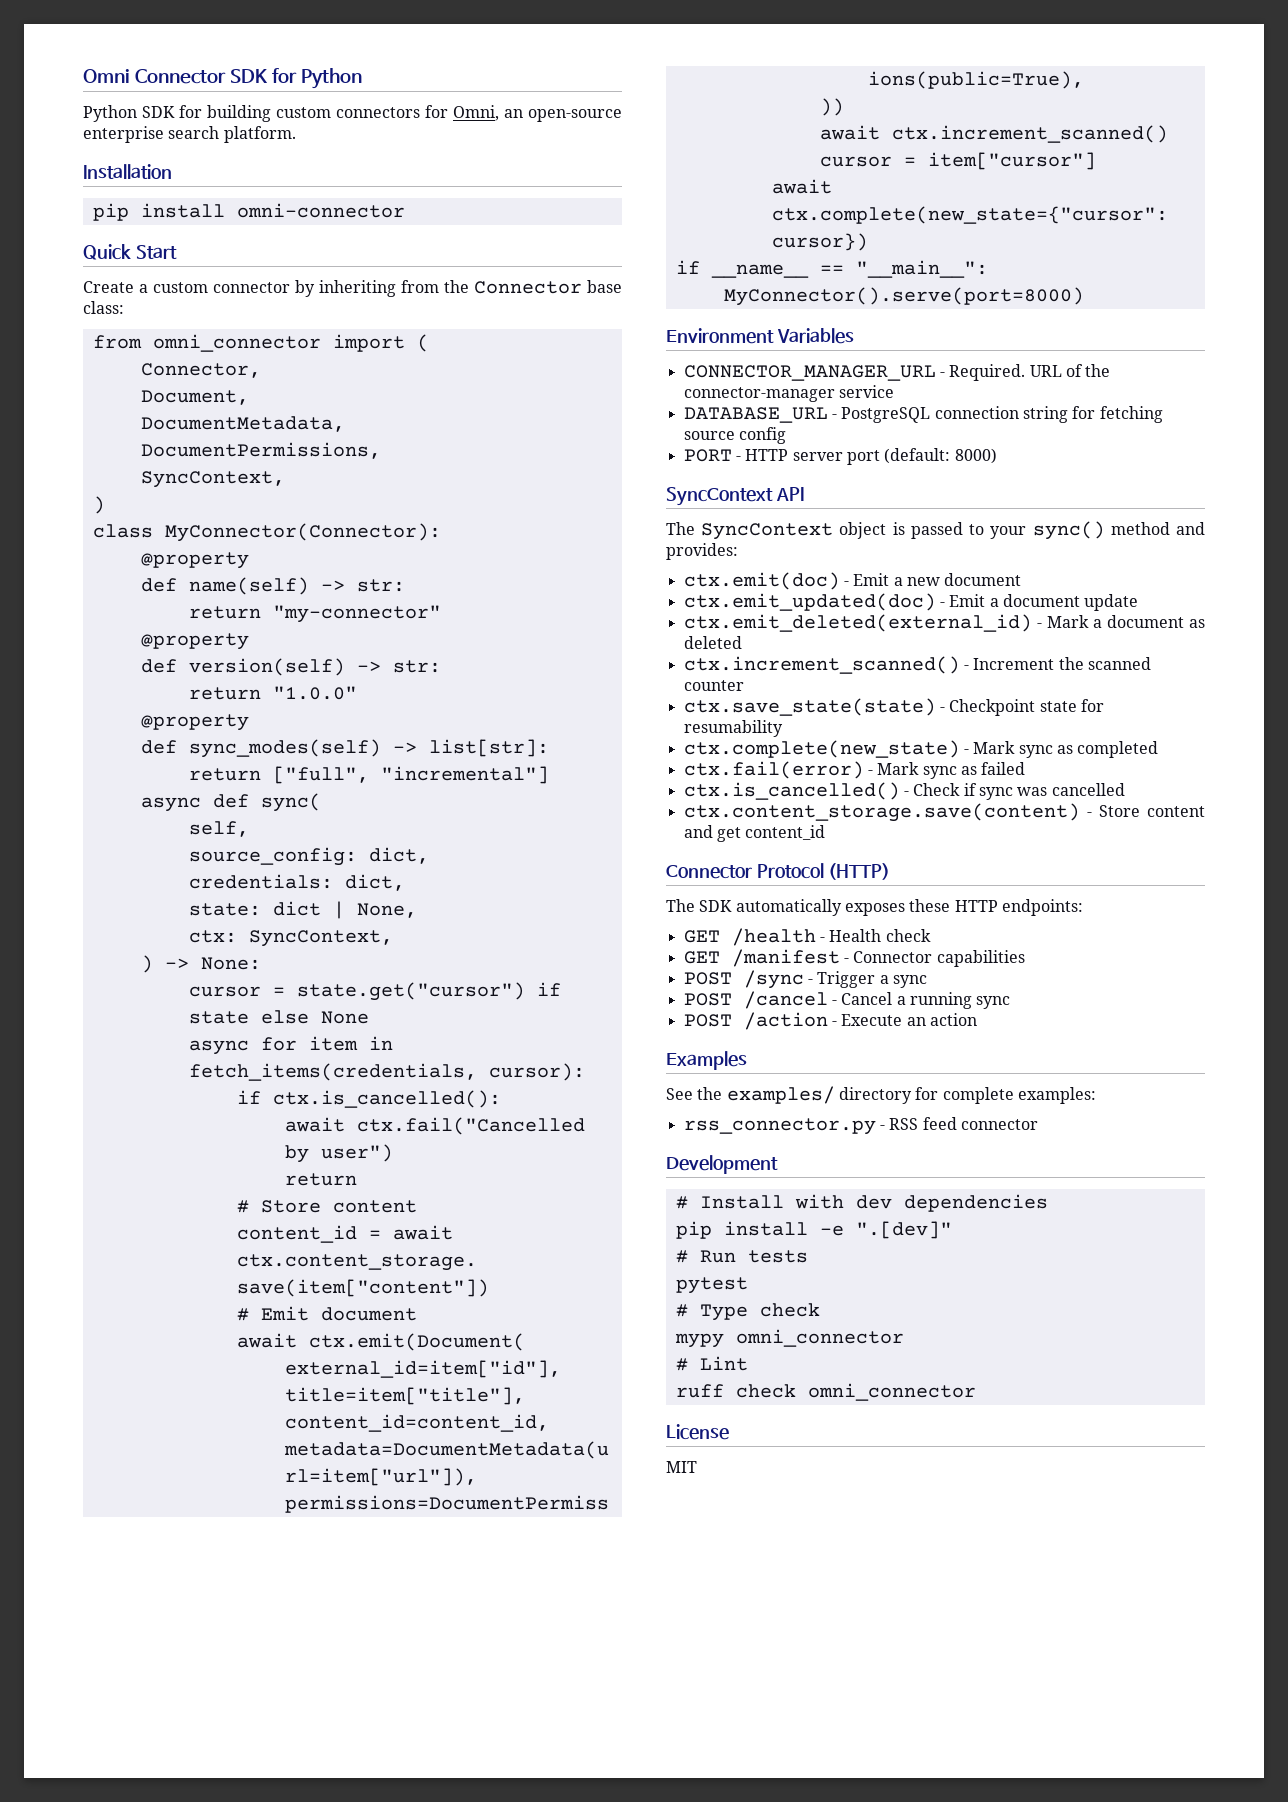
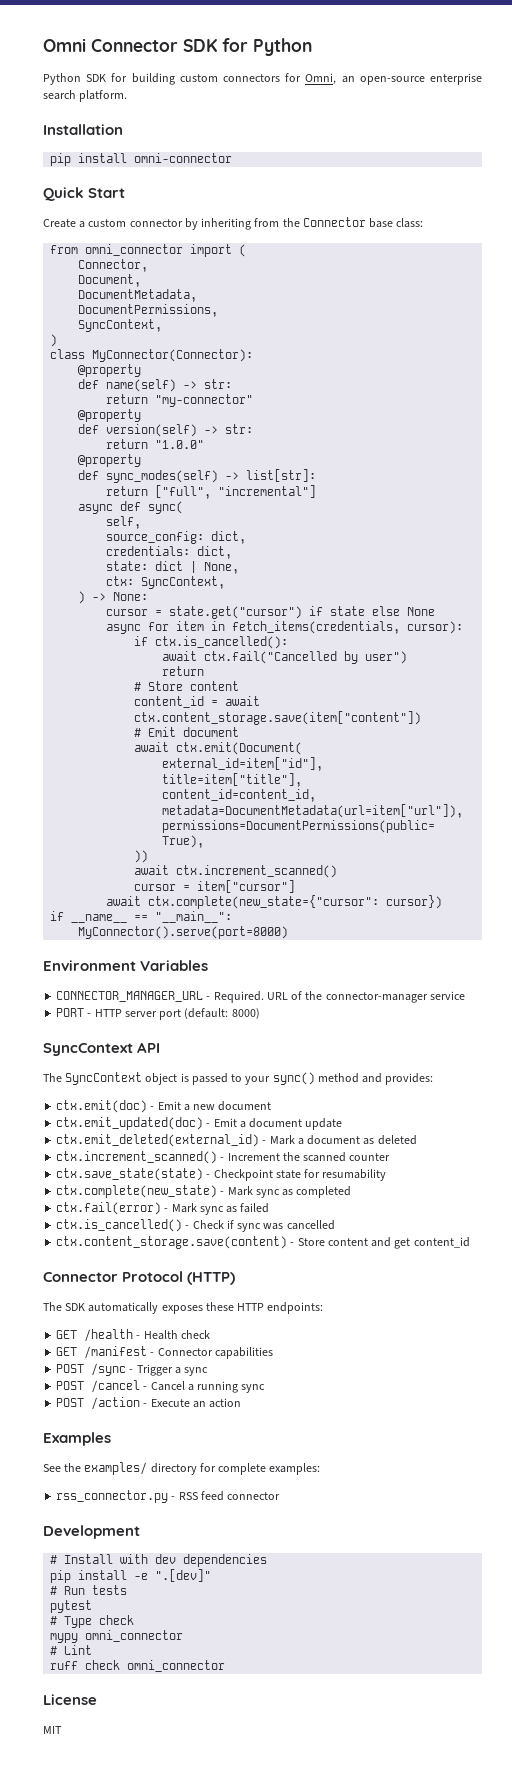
- DATABASE_URL - PostgreSQL connection string for fetching source config

